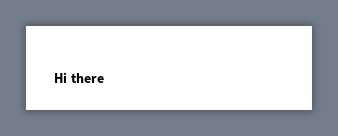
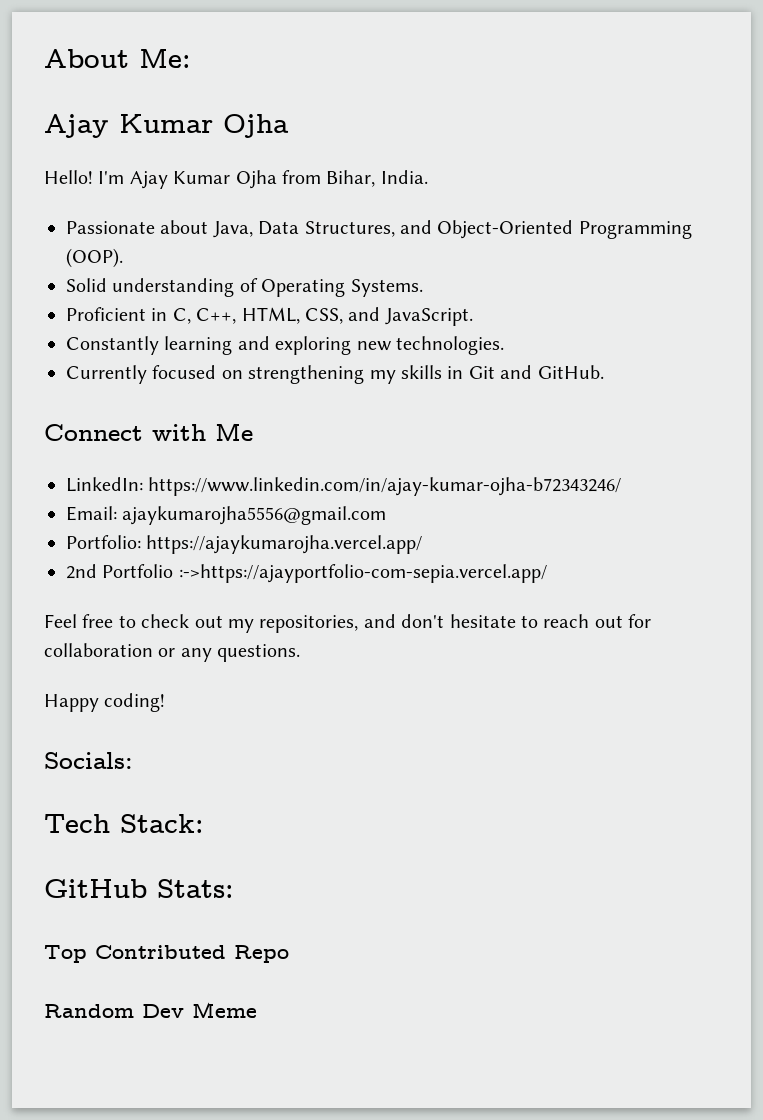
- Hi there
+ About Me:
+ Ajay Kumar Ojha
+ Hello! I'm Ajay Kumar Ojha from Bihar, India.
+ Passionate about Java, Data Structures, and Object-Oriented Programming (OOP).
+ Solid understanding of Operating Systems.
+ Proficient in C, C++, HTML, CSS, and JavaScript.
+ Constantly learning and exploring new technologies.
+ Currently focused on strengthening my skills in Git and GitHub.
+ Connect with Me
+ LinkedIn: https://www.linkedin.com/in/ajay-kumar-ojha-b72343246/
+ Email: ajaykumarojha5556@gmail.com
+ Portfolio: https://ajaykumarojha.vercel.app/
+ 2nd Portfolio :->https://ajayportfolio-com-sepia.vercel.app/
+ Feel free to check out my repositories, and don't hesitate to reach out for collaboration or any questions.
+ Happy coding!
+ Socials:
+ Tech Stack:
+ GitHub Stats:
+ Top Contributed Repo
+ Random Dev Meme

